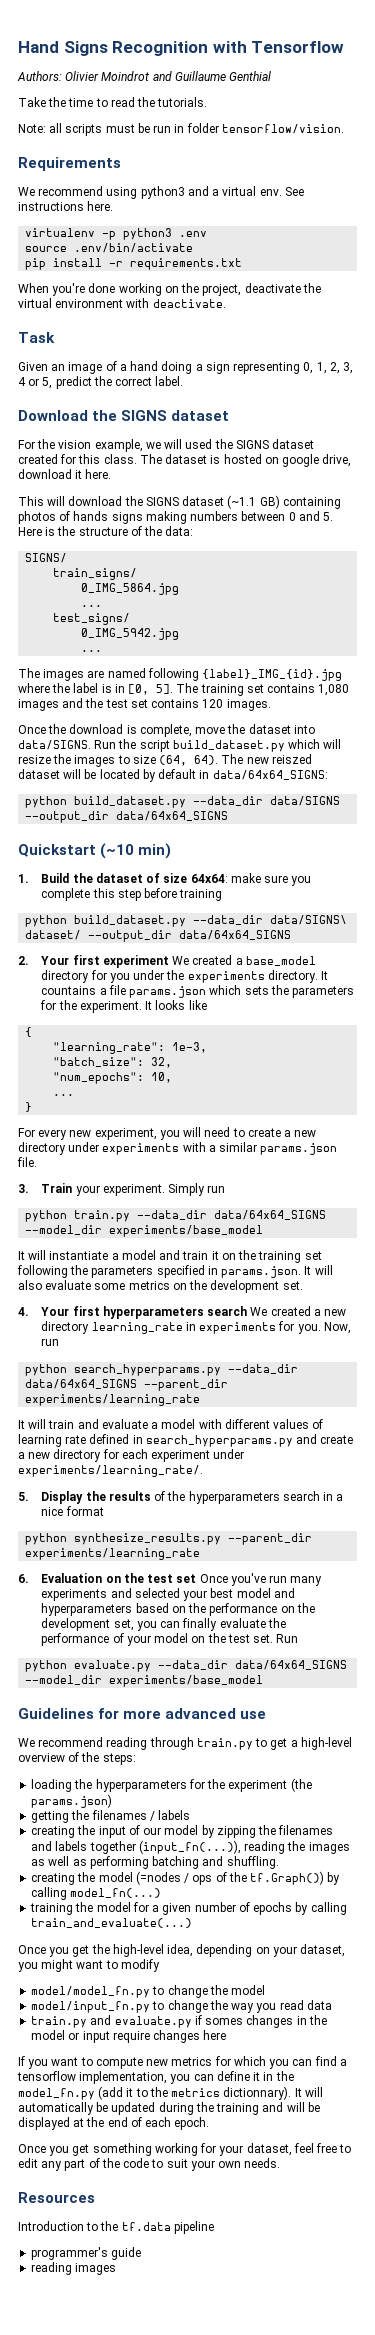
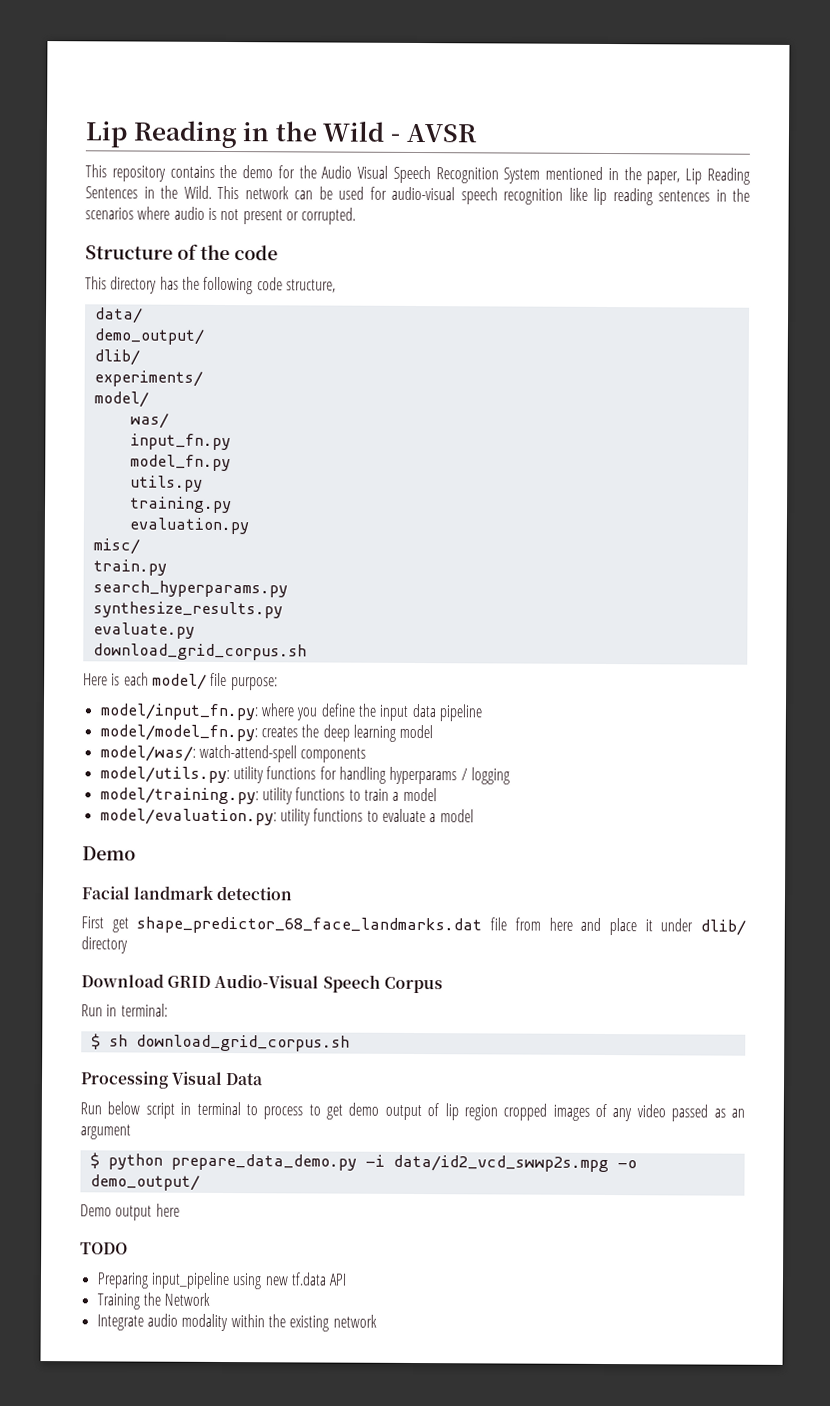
- Hand Signs Recognition with Tensorflow
- Authors: Olivier Moindrot and Guillaume Genthial
- Take the time to read the tutorials.
- Note: all scripts must be run in folder tensorflow/vision.
- Requirements
- We recommend using python3 and a virtual env. See instructions here.
- virtualenv -p python3 .env
- source .env/bin/activate
- pip install -r requirements.txt
- When you're done working on the project, deactivate the virtual environment with deactivate.
- Task
- Given an image of a hand doing a sign representing 0, 1, 2, 3, 4 or 5, predict the correct label.
- Download the SIGNS dataset
- For the vision example, we will used the SIGNS dataset created for this class. The dataset is hosted on google drive, download it here.
- This will download the SIGNS dataset (~1.1 GB) containing photos of hands signs making numbers between 0 and 5. Here is the structure of the data:
- SIGNS/
- train_signs/
- 0_IMG_5864.jpg
- ...
- test_signs/
- 0_IMG_5942.jpg
- ...
- The images are named following {label}_IMG_{id}.jpg where the label is in [0, 5]. The training set contains 1,080 images and the test set contains 120 images.
- Once the download is complete, move the dataset into data/SIGNS. Run the script build_dataset.py which will resize the images to size (64, 64). The new reiszed dataset will be located by default in data/64x64_SIGNS:
- python build_dataset.py --data_dir data/SIGNS --output_dir data/64x64_SIGNS
- Quickstart (~10 min)
- 1. Build the dataset of size 64x64: make sure you complete this step before training
- python build_dataset.py --data_dir data/SIGNS\ dataset/ --output_dir data/64x64_SIGNS
- 2. Your first experiment We created a base_model directory for you under the experiments directory. It countains a file params.json which sets the parameters for the experiment. It looks like
- {
- "learning_rate": 1e-3,
- "batch_size": 32,
- "num_epochs": 10,
- ...
- }
- For every new experiment, you will need to create a new directory under experiments with a similar params.json file.
- 3. Train your experiment. Simply run
- python train.py --data_dir data/64x64_SIGNS --model_dir experiments/base_model
- It will instantiate a model and train it on the training set following the parameters specified in params.json. It will also evaluate some metrics on the development set.
- 4. Your first hyperparameters search We created a new directory learning_rate in experiments for you. Now, run
- python search_hyperparams.py --data_dir data/64x64_SIGNS --parent_dir experiments/learning_rate
- It will train and evaluate a model with different values of learning rate defined in search_hyperparams.py and create a new directory for each experiment under experiments/learning_rate/.
- 5. Display the results of the hyperparameters search in a nice format
- python synthesize_results.py --parent_dir experiments/learning_rate
- 6. Evaluation on the test set Once you've run many experiments and selected your best model and hyperparameters based on the performance on the development set, you can finally evaluate the performance of your model on the test set. Run
- python evaluate.py --data_dir data/64x64_SIGNS --model_dir experiments/base_model
- Guidelines for more advanced use
- We recommend reading through train.py to get a high-level overview of the steps:
- loading the hyperparameters for the experiment (the params.json)
- getting the filenames / labels
- creating the input of our model by zipping the filenames and labels together (input_fn(...)), reading the images as well as performing batching and shuffling.
- creating the model (=nodes / ops of the tf.Graph()) by calling model_fn(...)
- training the model for a given number of epochs by calling train_and_evaluate(...)
- Once you get the high-level idea, depending on your dataset, you might want to modify
- model/model_fn.py to change the model
- model/input_fn.py to change the way you read data
- train.py and evaluate.py if somes changes in the model or input require changes here
- If you want to compute new metrics for which you can find a tensorflow implementation, you can define it in the model_fn.py (add it to the metrics dictionnary). It will automatically be updated during the training and will be displayed at the end of each epoch.
- Once you get something working for your dataset, feel free to edit any part of the code to suit your own needs.
- Resources
- Introduction to the tf.data pipeline
- programmer's guide
- reading images
+ Lip Reading in the Wild - AVSR
+ This repository contains the demo for the Audio Visual Speech Recognition System mentioned in the paper, Lip Reading Sentences in the Wild. This network can be used for audio-visual speech recognition like lip reading sentences in the scenarios where audio is not present or corrupted.
+ Structure of the code
+ This directory has the following code structure,
+ data/
+ demo_output/
+ dlib/
+ experiments/
+ model/
+ was/
+ input_fn.py
+ model_fn.py
+ utils.py
+ training.py
+ evaluation.py
+ misc/
+ train.py
+ search_hyperparams.py
+ synthesize_results.py
+ evaluate.py
+ download_grid_corpus.sh
+ Here is each model/ file purpose:
+ model/input_fn.py: where you define the input data pipeline
+ model/model_fn.py: creates the deep learning model
+ model/was/: watch-attend-spell components
+ model/utils.py: utility functions for handling hyperparams / logging
+ model/training.py: utility functions to train a model
+ model/evaluation.py: utility functions to evaluate a model
+ Demo
+ Facial landmark detection
+ First get shape_predictor_68_face_landmarks.dat file from here and place it under dlib/ directory
+ Download GRID Audio-Visual Speech Corpus
+ Run in terminal:
+ $ sh download_grid_corpus.sh
+ Processing Visual Data
+ Run below script in terminal to process to get demo output of lip region cropped images of any video passed as an argument
+ $ python prepare_data_demo.py -i data/id2_vcd_swwp2s.mpg -o demo_output/
+ Demo output here
+ TODO
+ Preparing input_pipeline using new tf.data API
+ Training the Network
+ Integrate audio modality within the existing network

